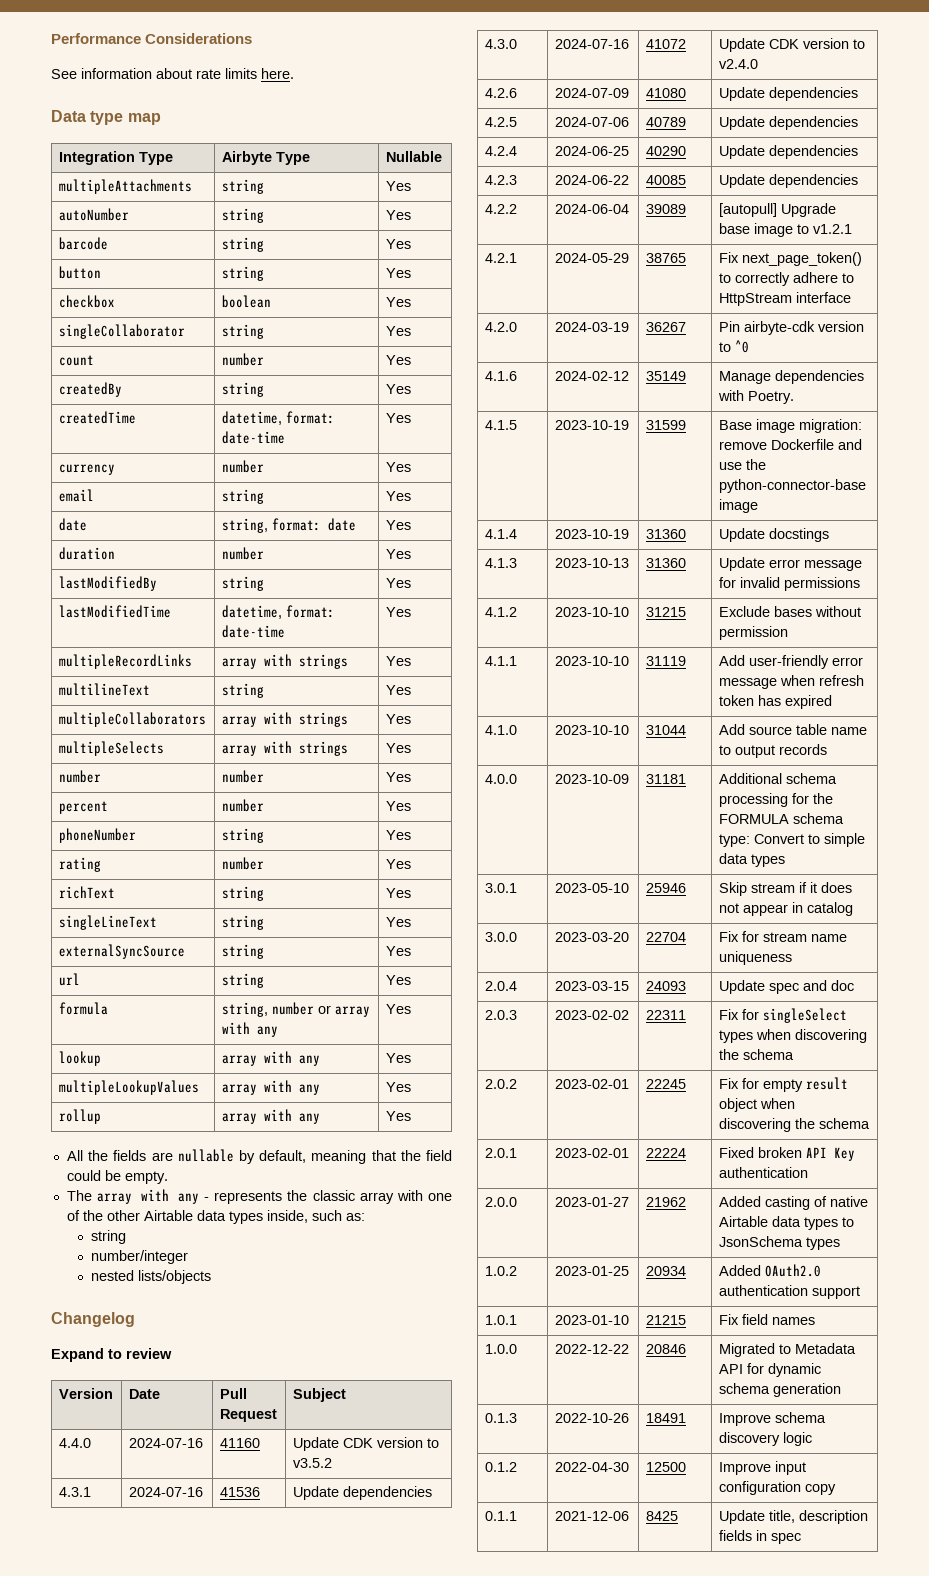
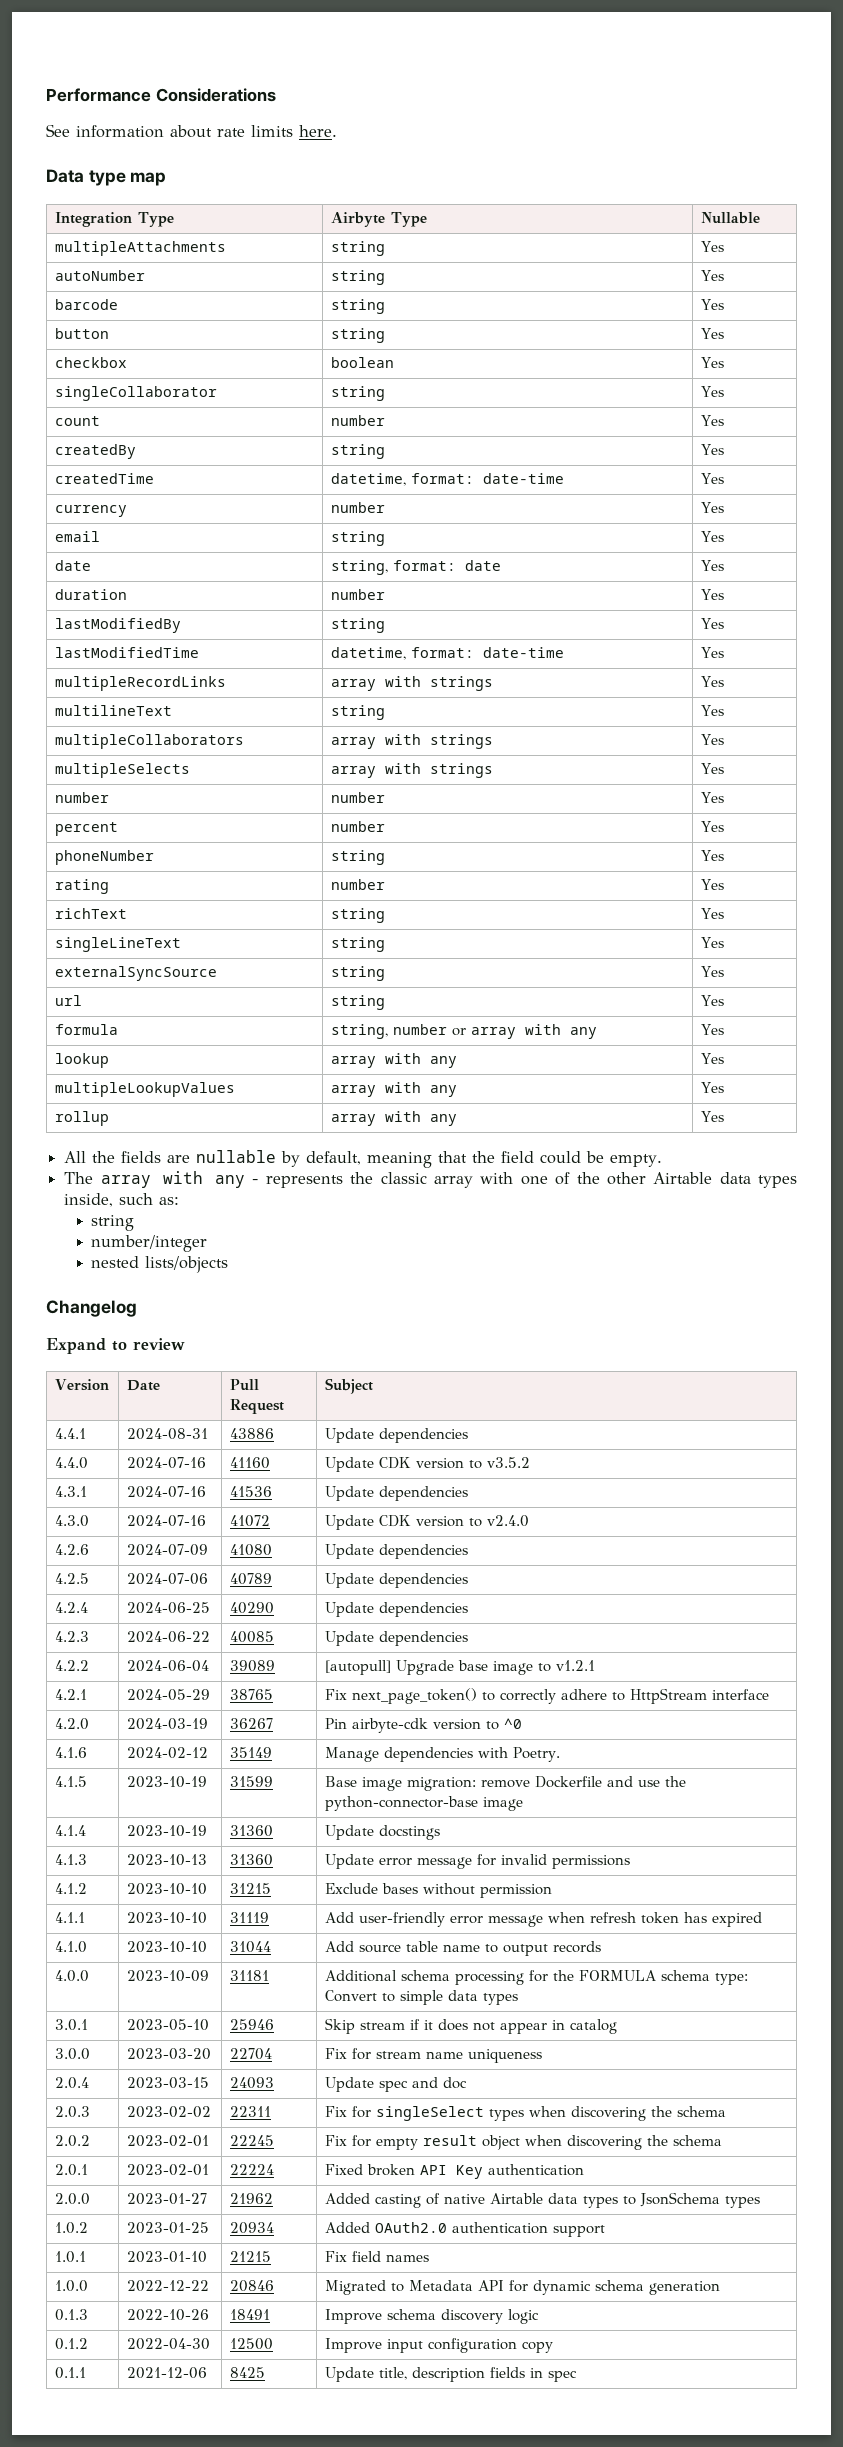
+ 4.4.1 | 2024-08-31 | 43886 | Update dependencies

